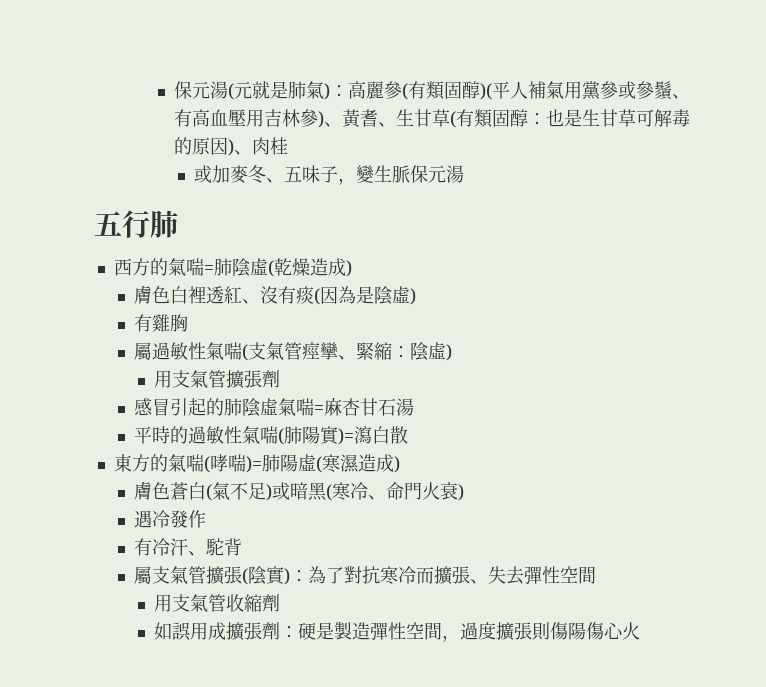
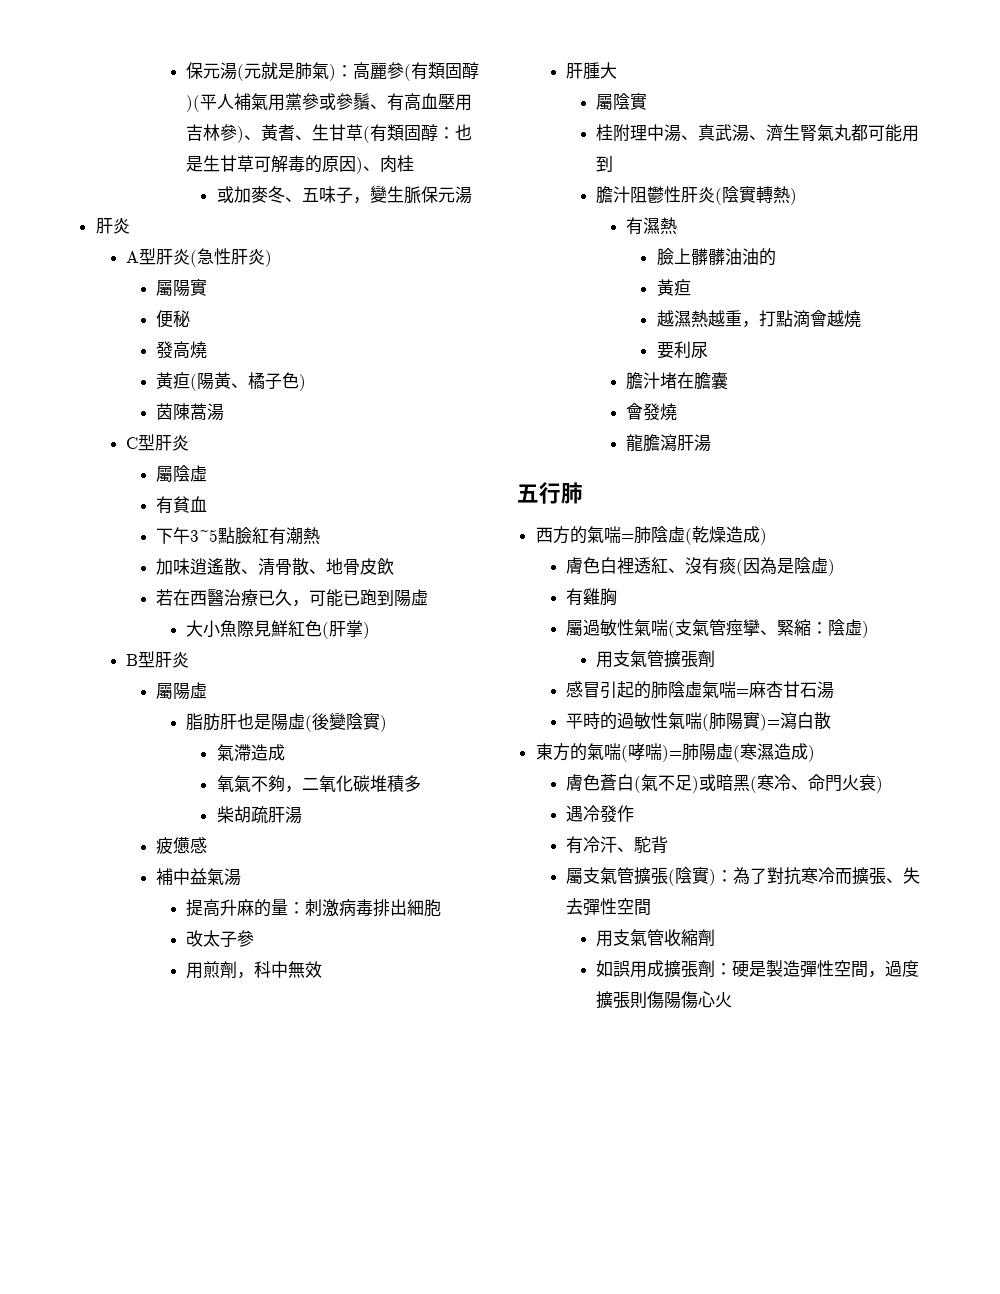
  或加麥冬、五味子，變生脈保元湯
+ 肝炎
+ A型肝炎(急性肝炎)
+ 屬陽實
+ 便秘
+ 發高燒
+ 黃疸(陽黃、橘子色)
+ 茵陳蒿湯
+ C型肝炎
+ 屬陰虛
+ 有貧血
+ 下午3~5點臉紅有潮熱
+ 加味逍遙散、清骨散、地骨皮飲
+ 若在西醫治療已久，可能已跑到陽虛
+ 大小魚際見鮮紅色(肝掌)
+ B型肝炎
+ 屬陽虛
+ 脂肪肝也是陽虛(後變陰實)
+ 氣滯造成
+ 氧氣不夠，二氧化碳堆積多
+ 柴胡疏肝湯
+ 疲憊感
+ 補中益氣湯
+ 提高升麻的量：刺激病毒排出細胞
+ 改太子參
+ 用煎劑，科中無效
+ 肝腫大
+ 屬陰實
+ 桂附理中湯、真武湯、濟生腎氣丸都可能用到
+ 膽汁阻鬱性肝炎(陰實轉熱)
+ 有濕熱
+ 臉上髒髒油油的
+ 黃疸
+ 越濕熱越重，打點滴會越燒
+ 要利尿
+ 膽汁堵在膽囊
+ 會發燒
+ 龍膽瀉肝湯

